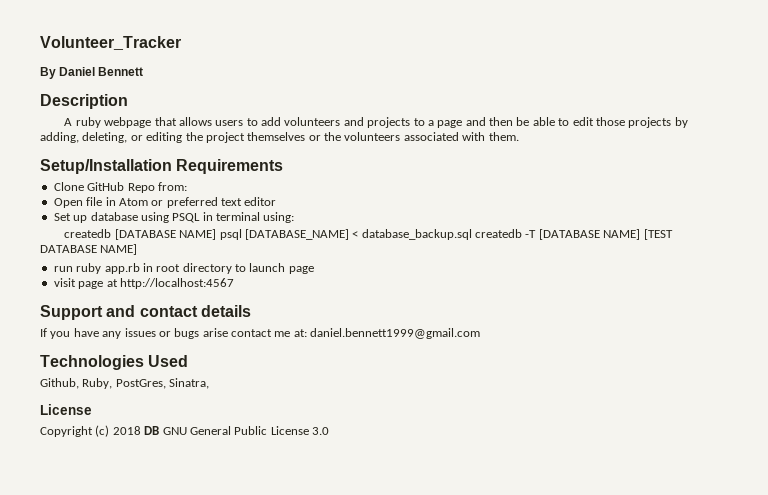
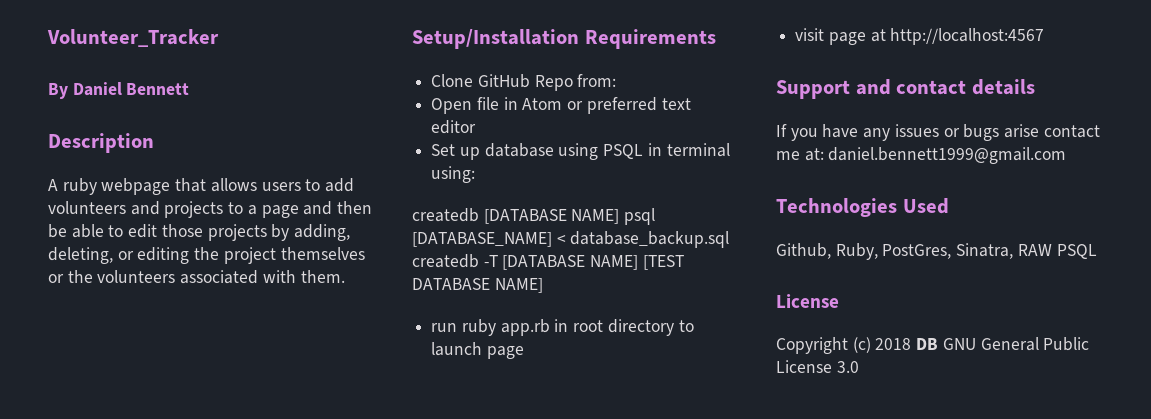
- Github, Ruby, PostGres, Sinatra,
+ Github, Ruby, PostGres, Sinatra, RAW PSQL

